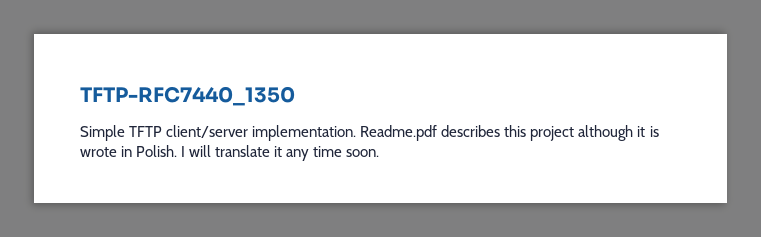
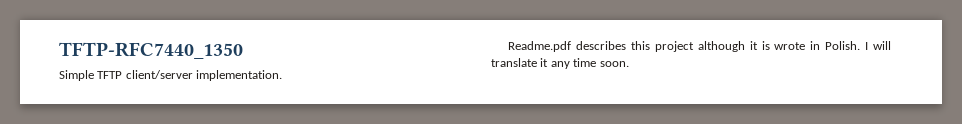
- Simple TFTP client/server implementation. Readme.pdf describes this project although it is wrote in Polish.
+ Simple TFTP client/server implementation.
+ Readme.pdf describes this project although it is wrote in Polish.

